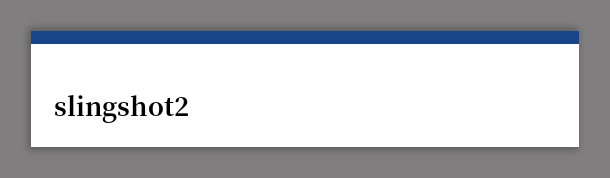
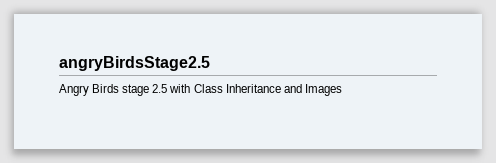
- slingshot2
+ angryBirdsStage2.5
+ Angry Birds stage 2.5 with Class Inheritance and Images

